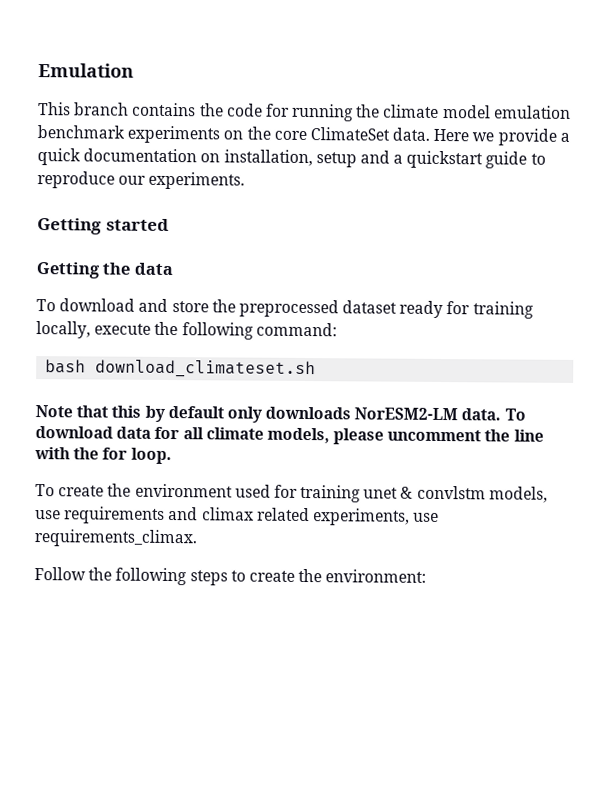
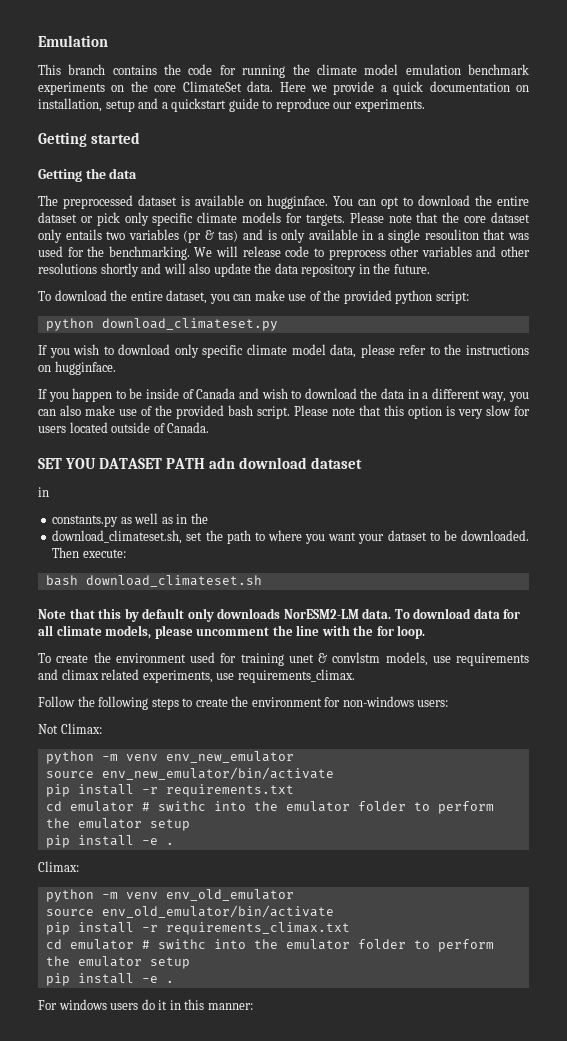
- To download and store the preprocessed dataset ready for training locally, execute the following command:
+ The preprocessed dataset is available on hugginface. You can opt to download the entire dataset or pick only specific climate models for targets. Please note that the core dataset only entails two variables (pr & tas) and is only available in a single resouliton that was used for the benchmarking. We will release code to preprocess other variables and other resolutions shortly and will also update the data repository in the future.
+ To download the entire dataset, you can make use of the provided python script:
+ python download_climateset.py
+ If you wish to download only specific climate model data, please refer to the instructions on hugginface.
+ If you happen to be inside of Canada and wish to download the data in a different way, you can also make use of the provided bash script. Please note that this option is very slow for users located outside of Canada.
+ SET YOU DATASET PATH adn download dataset
+ in
+ constants.py as well as in the
+ download_climateset.sh, set the path to where you want your dataset to be downloaded. Then execute:
- Follow the following steps to create the environment:
+ Follow the following steps to create the environment for non-windows users:
+ Not Climax:
+ python -m venv env_new_emulator
+ source env_new_emulator/bin/activate
+ pip install -r requirements.txt
+ cd emulator # swithc into the emulator folder to perform the emulator setup
+ pip install -e .
+ Climax:
+ python -m venv env_old_emulator
+ source env_old_emulator/bin/activate
+ pip install -r requirements_climax.txt
+ cd emulator # swithc into the emulator folder to perform the emulator setup
+ pip install -e .
+ For windows users do it in this manner:

